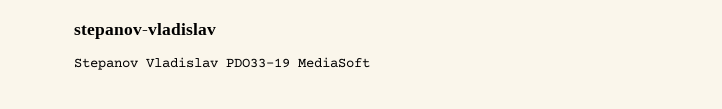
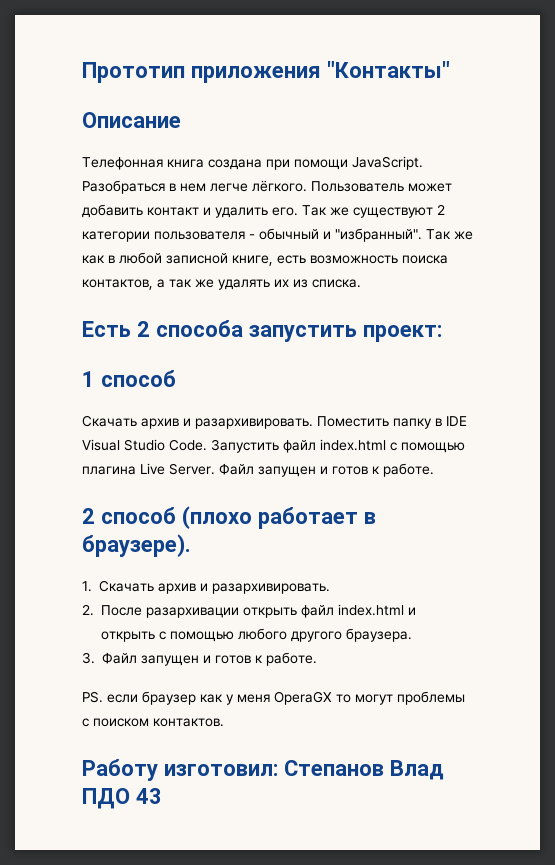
- stepanov-vladislav
- Stepanov Vladislav PDO33-19 MediaSoft
+ Прототип приложения "Контакты"
+ Описание
+ Телефонная книга создана при помощи JavaScript. Разобраться в нем легче лёгкого. Пользователь может добавить контакт и удалить его. Так же существуют 2 категории пользователя - обычный и "избранный". Так же как в любой записной книге, есть возможность поиска контактов, а так же удалять их из списка.
+ Есть 2 способа запустить проект:
+ 1 способ
+ Скачать архив и разархивировать. Поместить папку в IDE Visual Studio Code. Запустить файл index.html с помощью плагина Live Server. Файл запущен и готов к работе.
+ 2 способ (плохо работает в браузере).
+ 1. Скачать архив и разархивировать.
+ 2. После разархивации открыть файл index.html и открыть с помощью любого другого браузера.
+ 3. Файл запущен и готов к работе.
+ PS. если браузер как у меня OperaGX то могут проблемы с поиском контактов.
+ Работу изготовил: Степанов Влад ПДО 43

